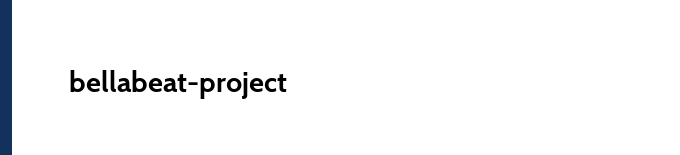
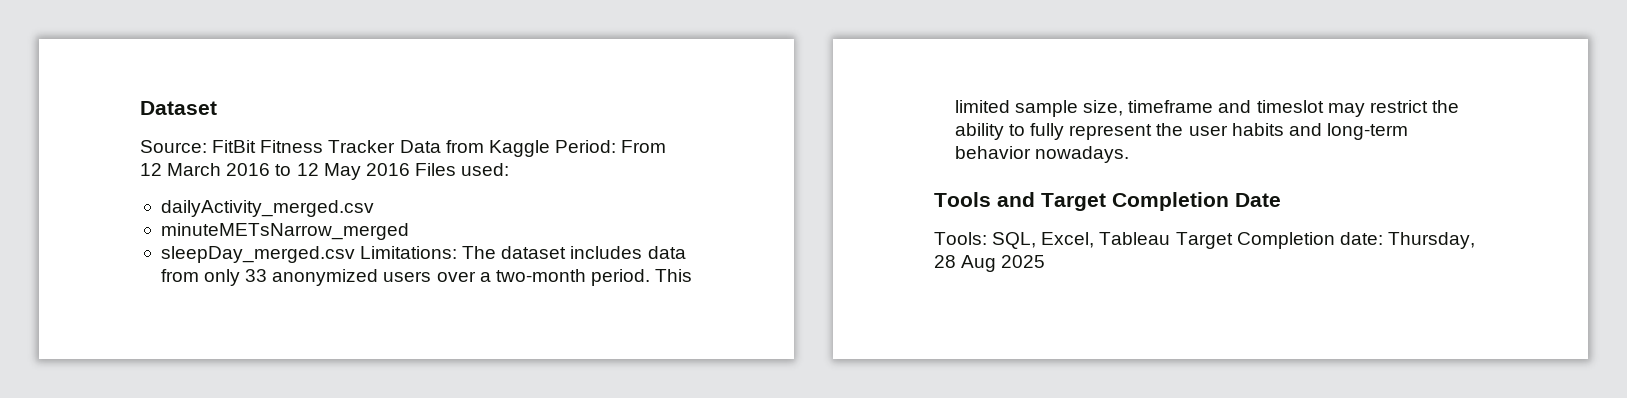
- bellabeat-project
+ Dataset
+ Source: FitBit Fitness Tracker Data from Kaggle Period: From 12 March 2016 to 12 May 2016 Files used:
+ dailyActivity_merged.csv
+ minuteMETsNarrow_merged
+ sleepDay_merged.csv Limitations: The dataset includes data from only 33 anonymized users over a two-month period. This limited sample size, timeframe and timeslot may restrict the ability to fully represent the user habits and long-term behavior nowadays.
+ Tools and Target Completion Date
+ Tools: SQL, Excel, Tableau Target Completion date: Thursday, 28 Aug 2025

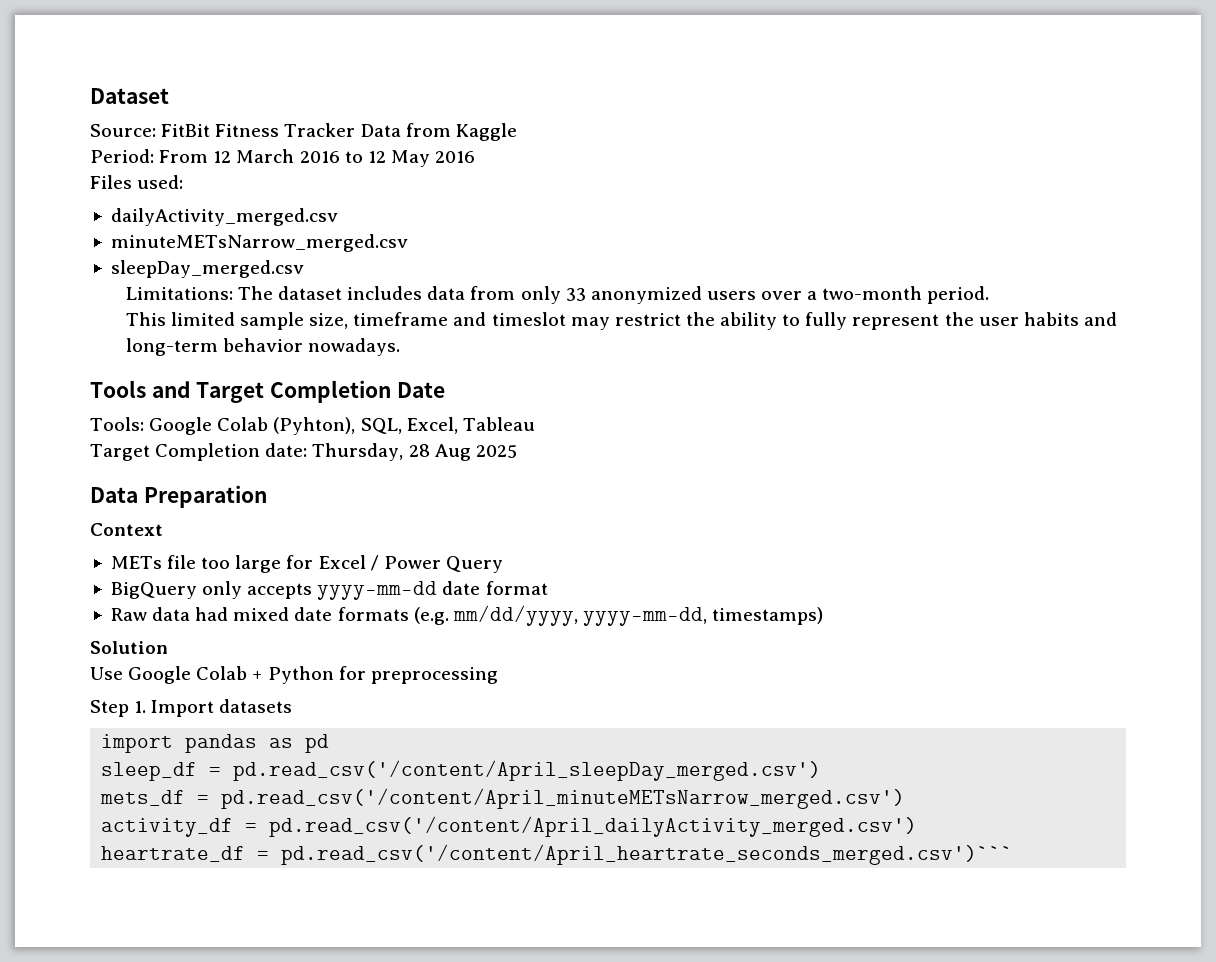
- Source: FitBit Fitness Tracker Data from Kaggle Period: From 12 March 2016 to 12 May 2016 Files used:
+ Source: FitBit Fitness Tracker Data from Kaggle
+ Period: From 12 March 2016 to 12 May 2016
+ Files used:
- minuteMETsNarrow_merged
+ minuteMETsNarrow_merged.csv
- sleepDay_merged.csv Limitations: The dataset includes data from only 33 anonymized users over a two-month period. This limited sample size, timeframe and timeslot may restrict the ability to fully represent the user habits and long-term behavior nowadays.
+ sleepDay_merged.csv
+ Limitations: The dataset includes data from only 33 anonymized users over a two-month period.
+ This limited sample size, timeframe and timeslot may restrict the ability to fully represent the user habits and long-term behavior nowadays.
- Tools: SQL, Excel, Tableau Target Completion date: Thursday, 28 Aug 2025
+ Tools: Google Colab (Pyhton), SQL, Excel, Tableau
+ Target Completion date: Thursday, 28 Aug 2025
+ Data Preparation
+ Context
+ METs file too large for Excel / Power Query
+ BigQuery only accepts yyyy-mm-dd date format
+ Raw data had mixed date formats (e.g. mm/dd/yyyy, yyyy-mm-dd, timestamps)
+ Solution
+ Use Google Colab + Python for preprocessing
+ Step 1. Import datasets
+ import pandas as pd
+ sleep_df = pd.read_csv('/content/April_sleepDay_merged.csv')
+ mets_df = pd.read_csv('/content/April_minuteMETsNarrow_merged.csv')
+ activity_df = pd.read_csv('/content/April_dailyActivity_merged.csv')
+ heartrate_df = pd.read_csv('/content/April_heartrate_seconds_merged.csv')```

